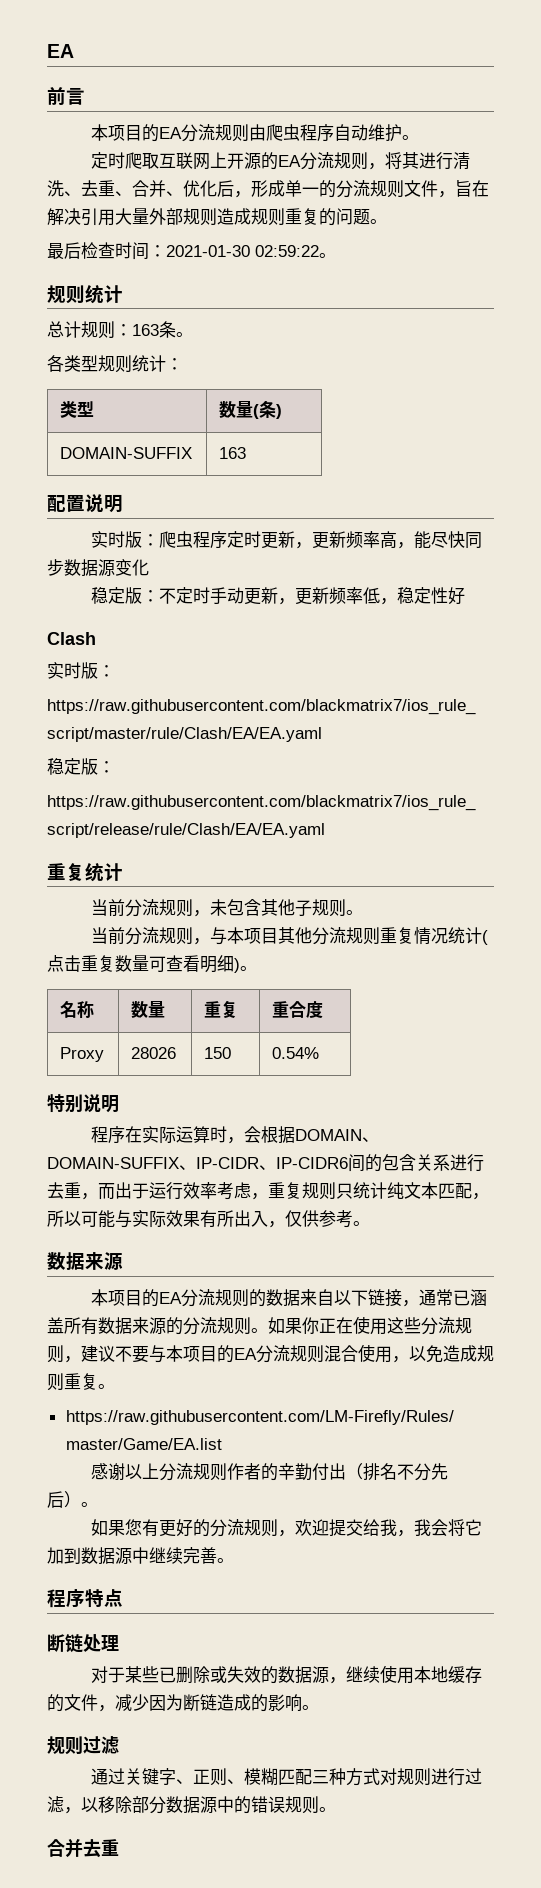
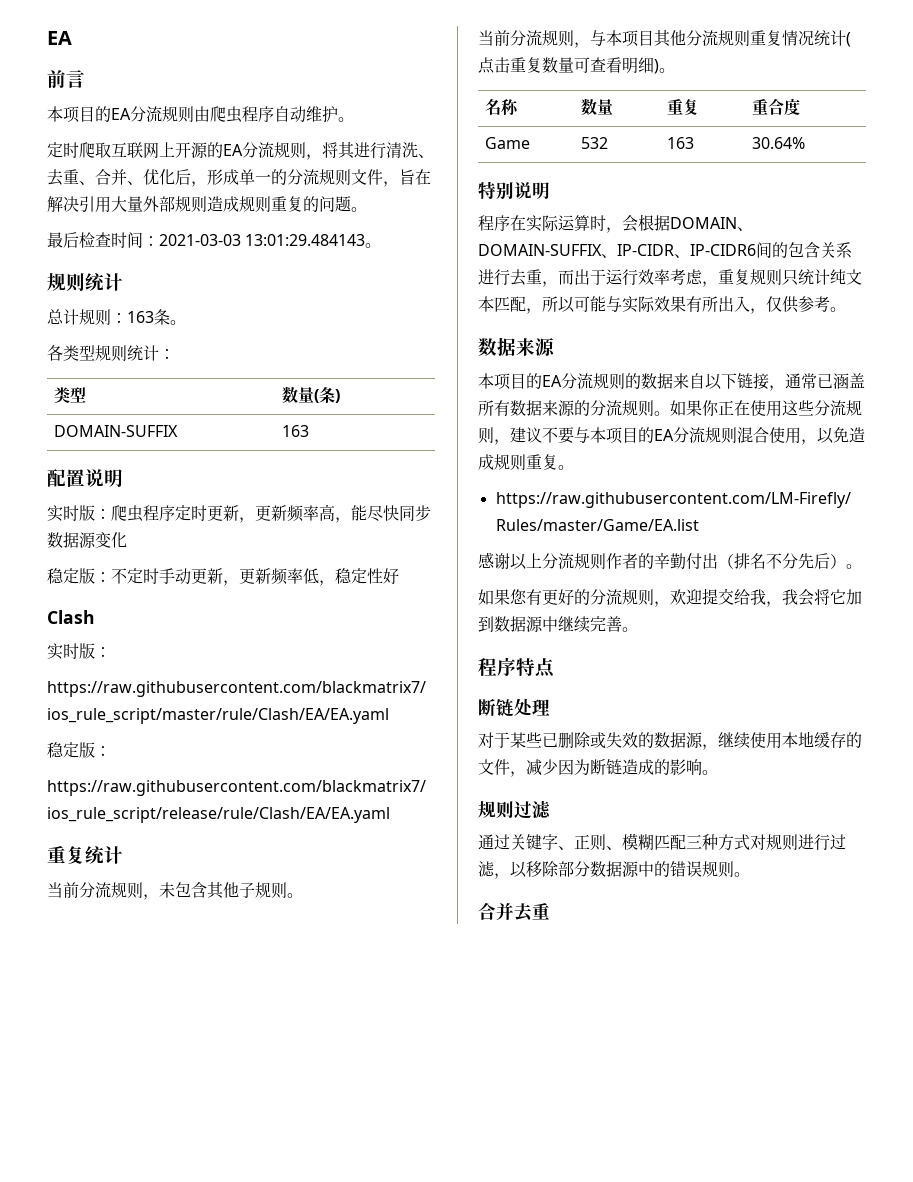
- 最后检查时间：2021-01-30 02:59:22。
+ 最后检查时间：2021-03-03 13:01:29.484143。
- Proxy | 28026 | 150 | 0.54%
+ Game | 532 | 163 | 30.64%

